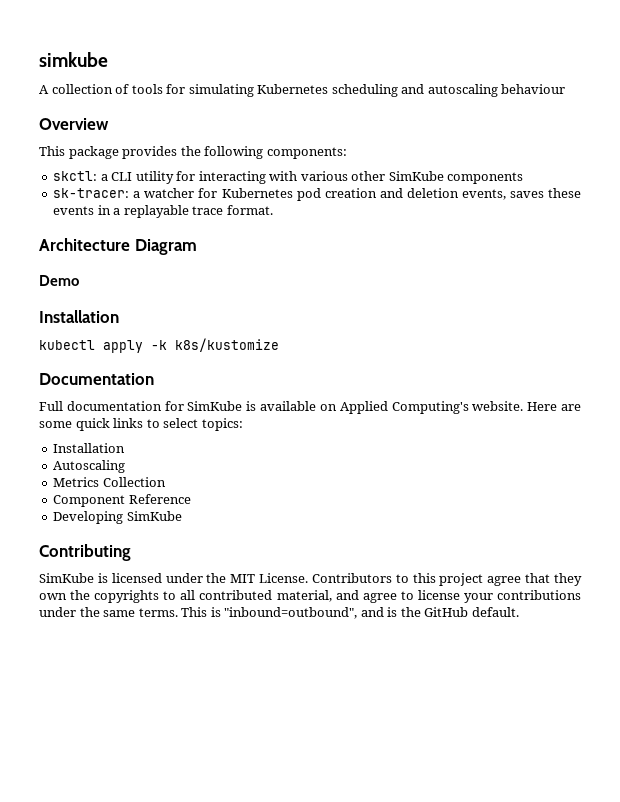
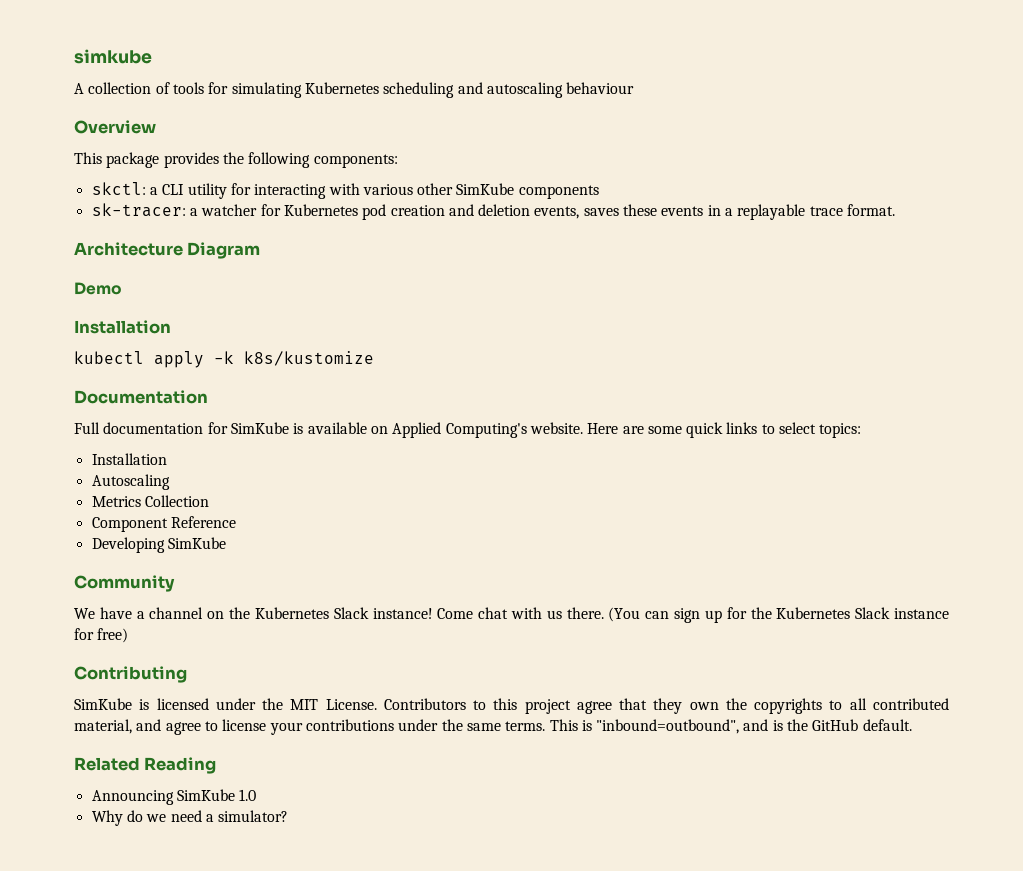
+ Community
+ We have a channel on the Kubernetes Slack instance! Come chat with us there. (You can sign up for the Kubernetes Slack instance for free)
+ Related Reading
+ Announcing SimKube 1.0
+ Why do we need a simulator?

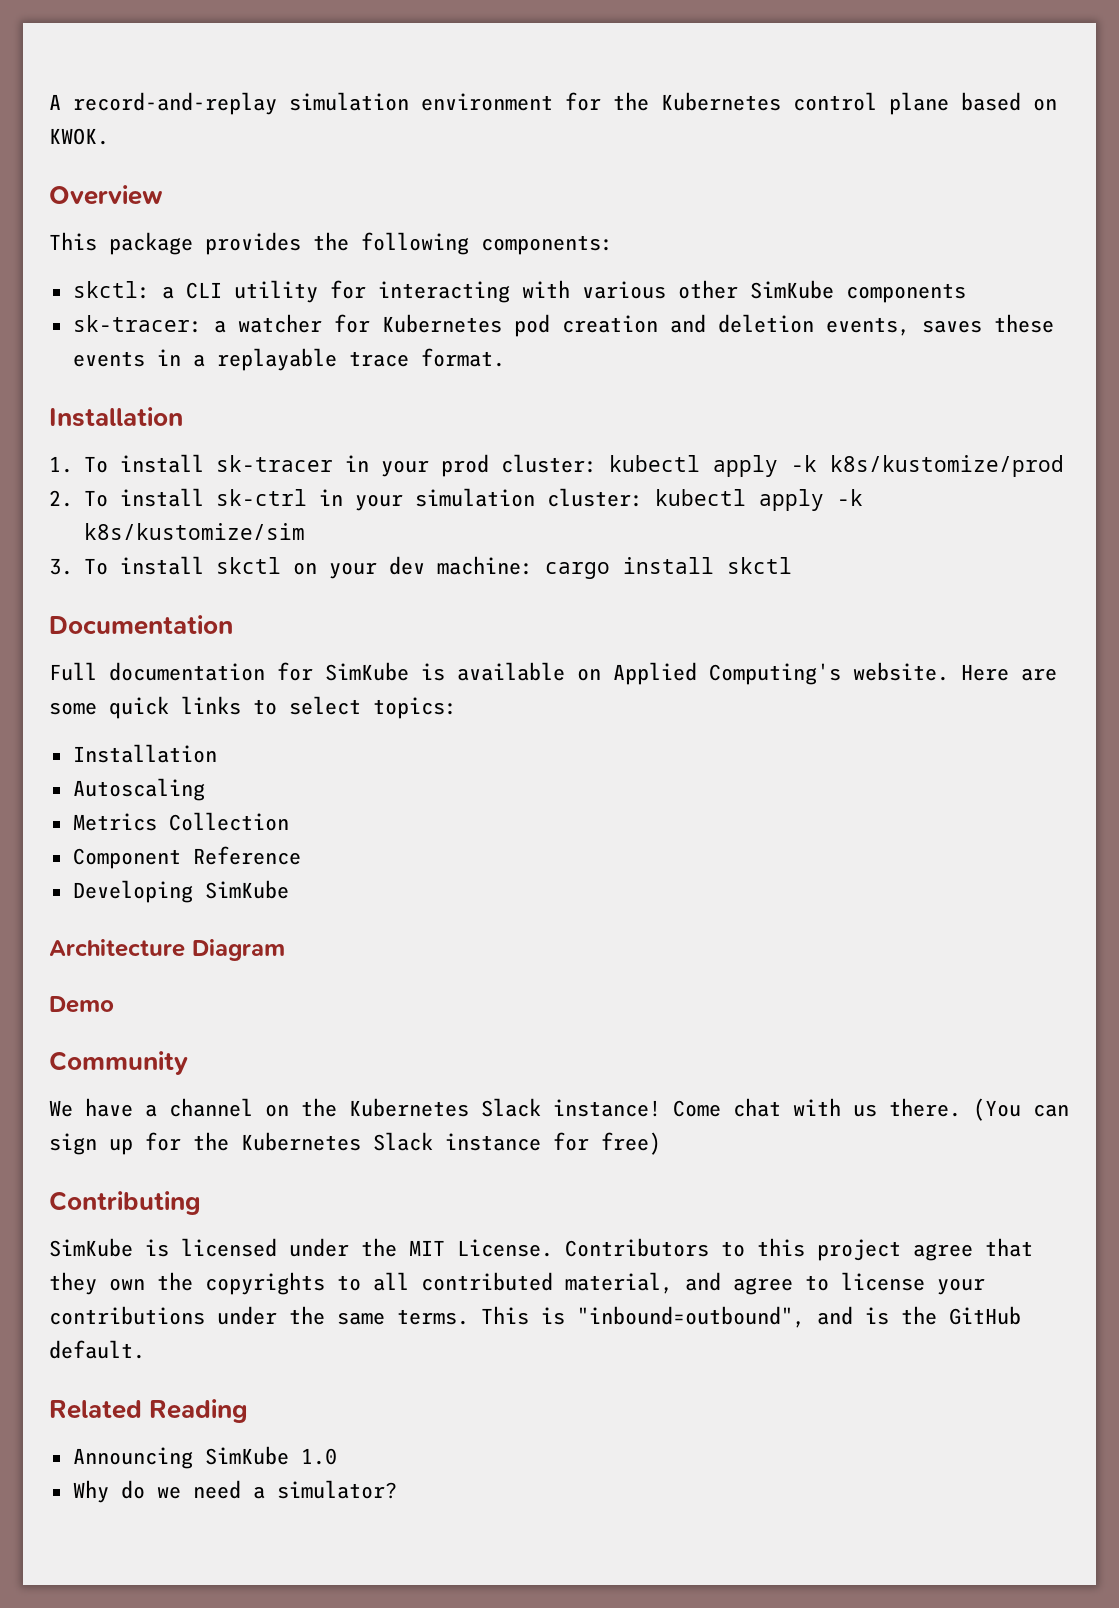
- simkube
- A collection of tools for simulating Kubernetes scheduling and autoscaling behaviour
+ A record-and-replay simulation environment for the Kubernetes control plane based on KWOK.
  sk-tracer: a watcher for Kubernetes pod creation and deletion events, saves these events in a replayable trace format.
- Architecture Diagram
- Demo
  Installation
- kubectl apply -k k8s/kustomize
+ 1. To install sk-tracer in your prod cluster: kubectl apply -k k8s/kustomize/prod
+ 2. To install sk-ctrl in your simulation cluster: kubectl apply -k k8s/kustomize/sim
+ 3. To install skctl on your dev machine: cargo install skctl
+ Architecture Diagram
+ Demo

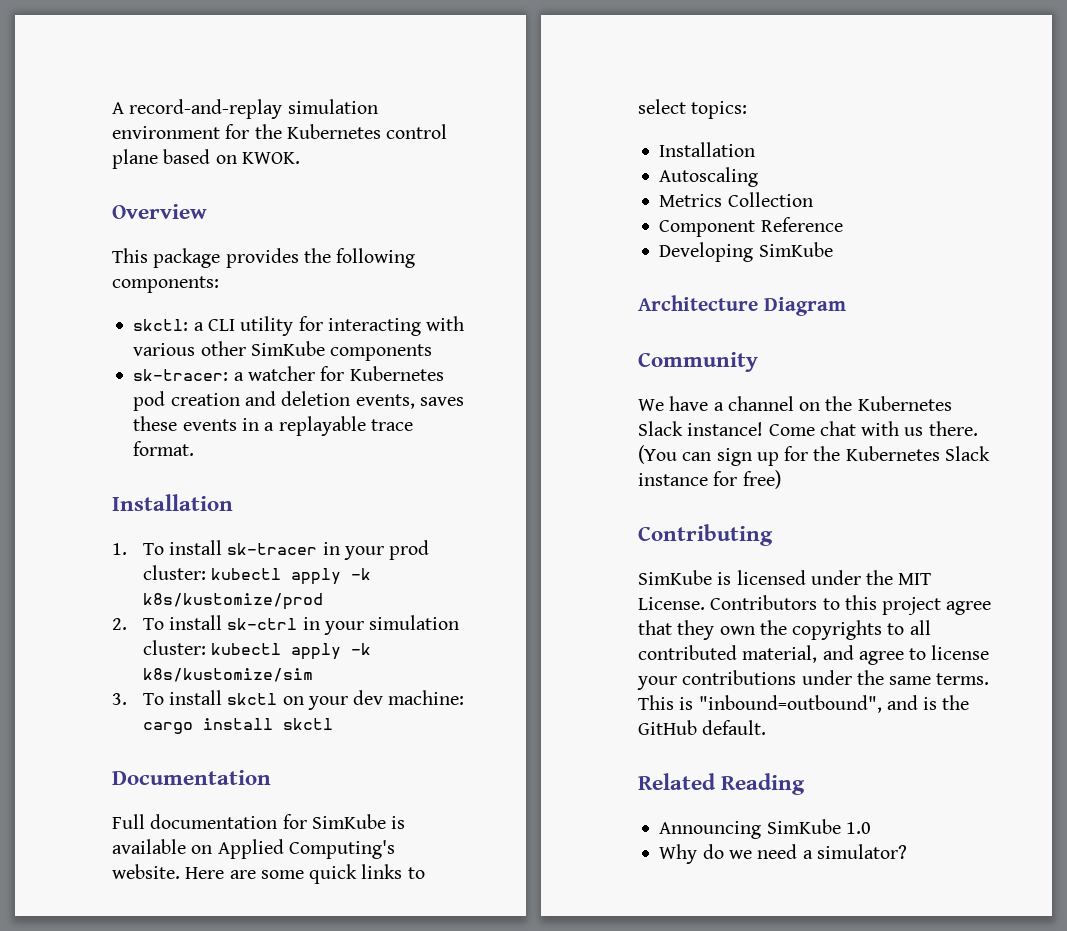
- Demo

